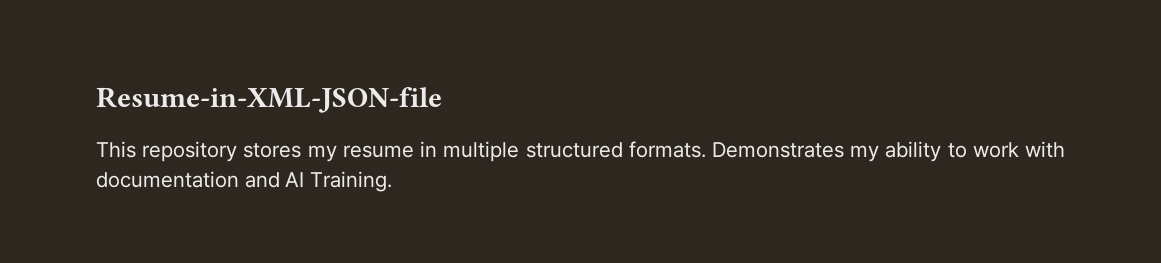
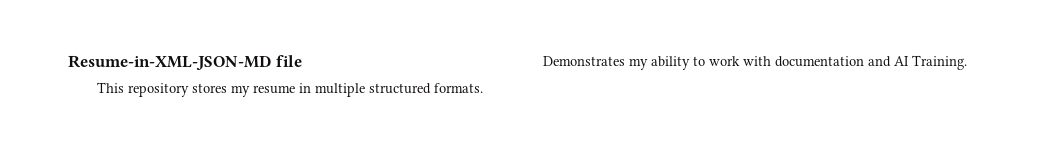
- Resume-in-XML-JSON-file
+ Resume-in-XML-JSON-MD file

